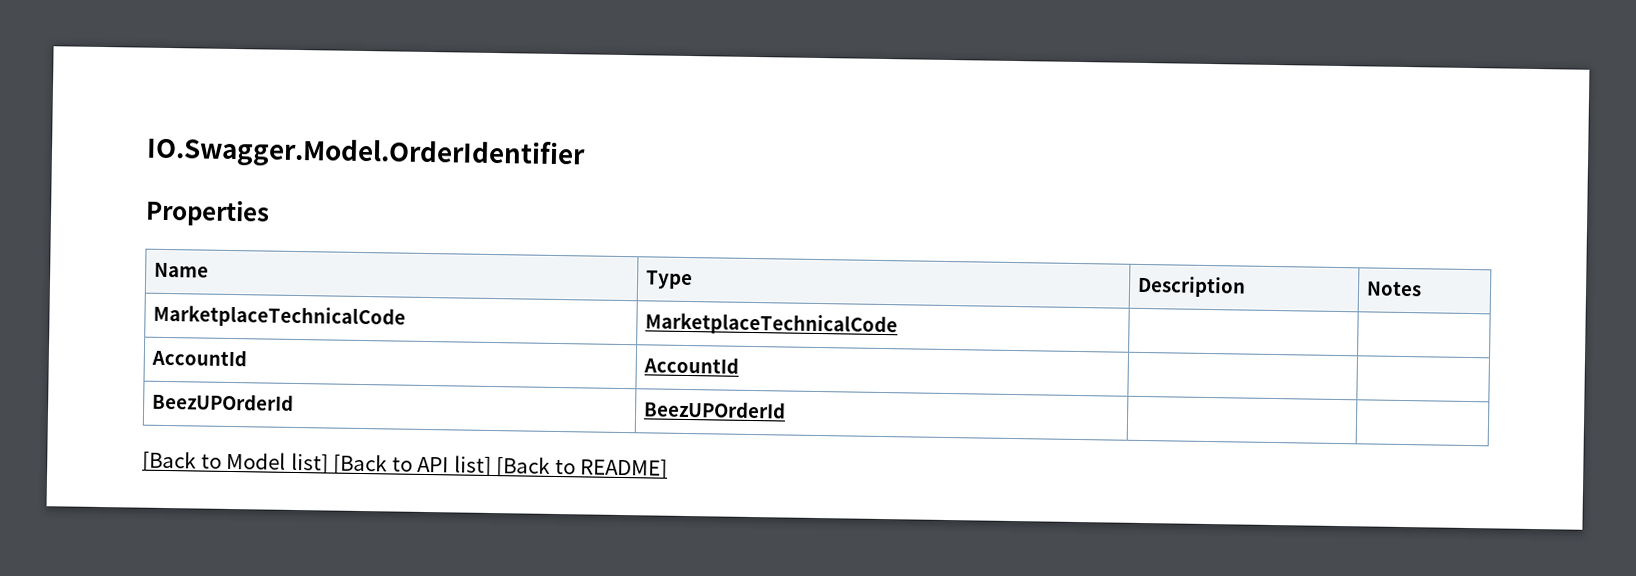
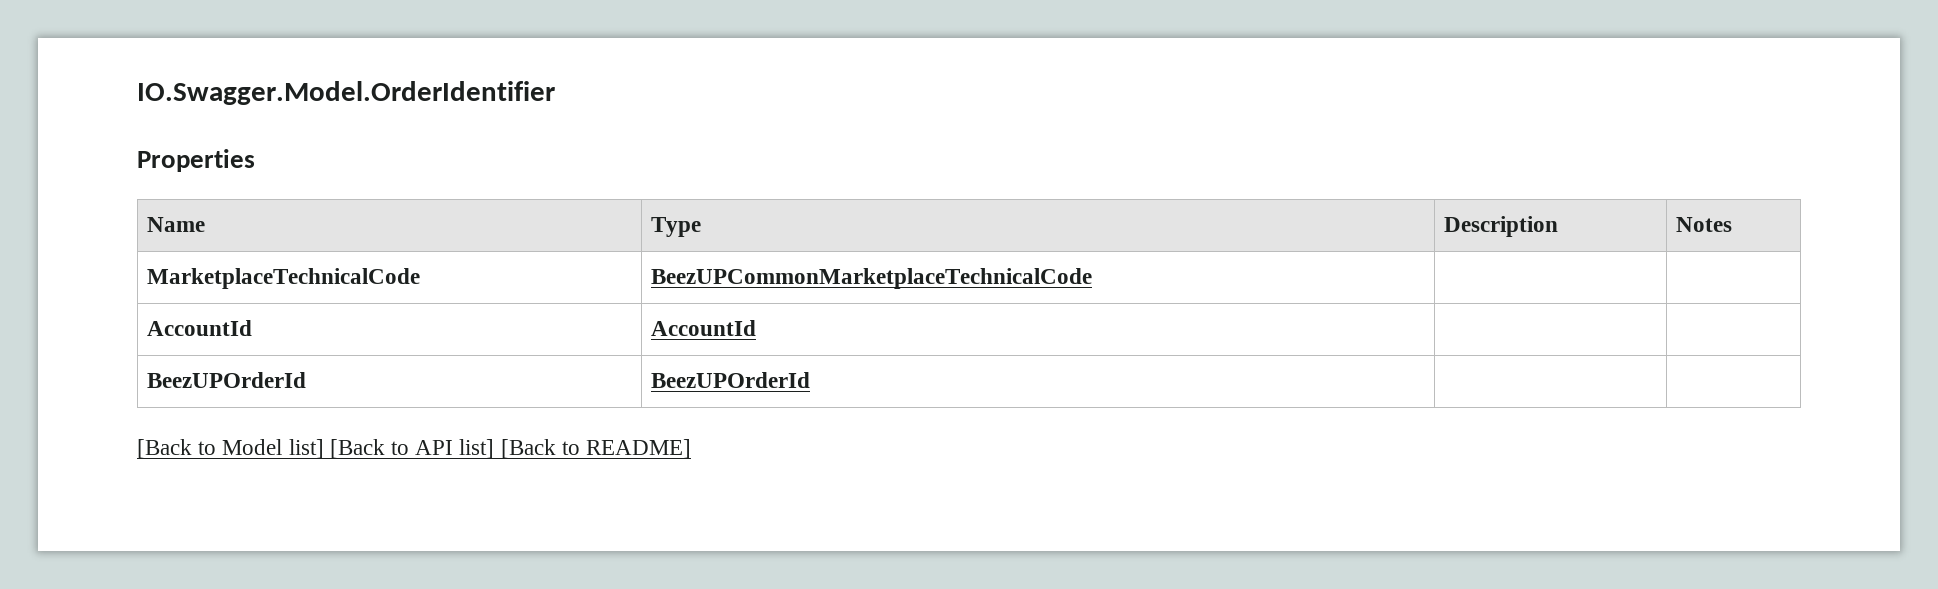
- MarketplaceTechnicalCode | MarketplaceTechnicalCode | |
+ MarketplaceTechnicalCode | BeezUPCommonMarketplaceTechnicalCode | |

